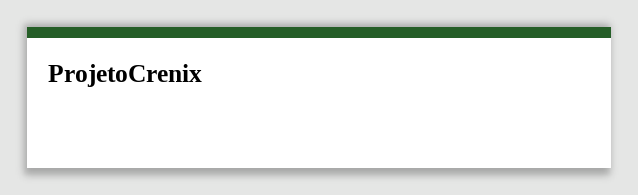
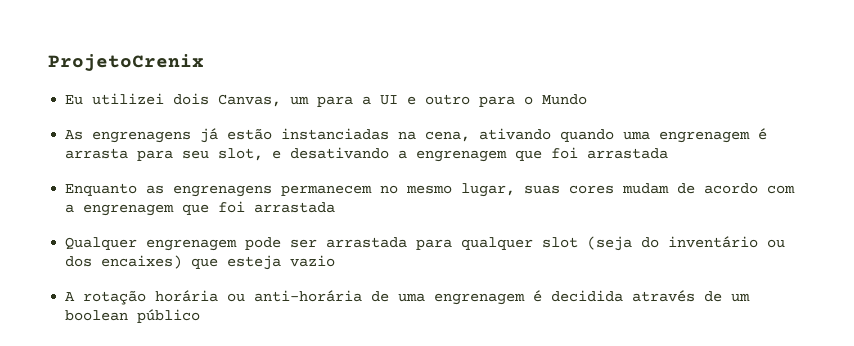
+ Eu utilizei dois Canvas, um para a UI e outro para o Mundo
+ As engrenagens já estão instanciadas na cena, ativando quando uma engrenagem é arrasta para seu slot, e desativando a engrenagem que foi arrastada
+ Enquanto as engrenagens permanecem no mesmo lugar, suas cores mudam de acordo com a engrenagem que foi arrastada
+ Qualquer engrenagem pode ser arrastada para qualquer slot (seja do inventário ou dos encaixes) que esteja vazio
+ A rotação horária ou anti-horária de uma engrenagem é decidida através de um boolean público

